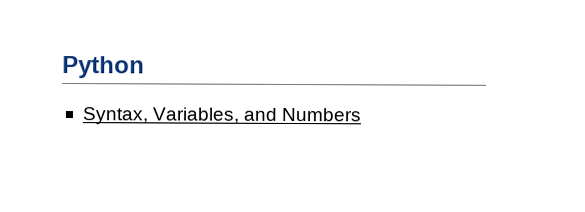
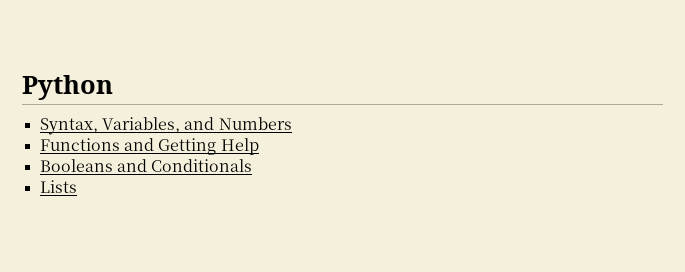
+ Functions and Getting Help
+ Booleans and Conditionals
+ Lists

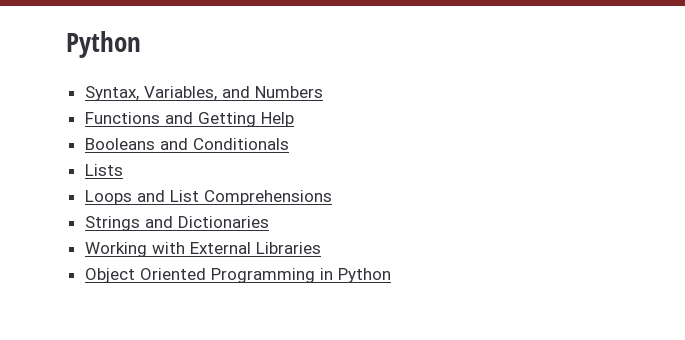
+ Loops and List Comprehensions
+ Strings and Dictionaries
+ Working with External Libraries
+ Object Oriented Programming in Python

